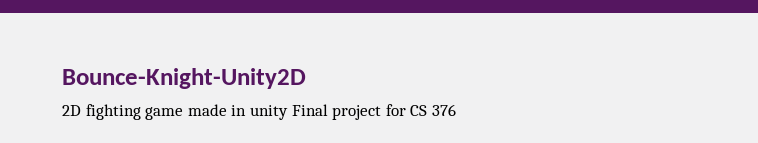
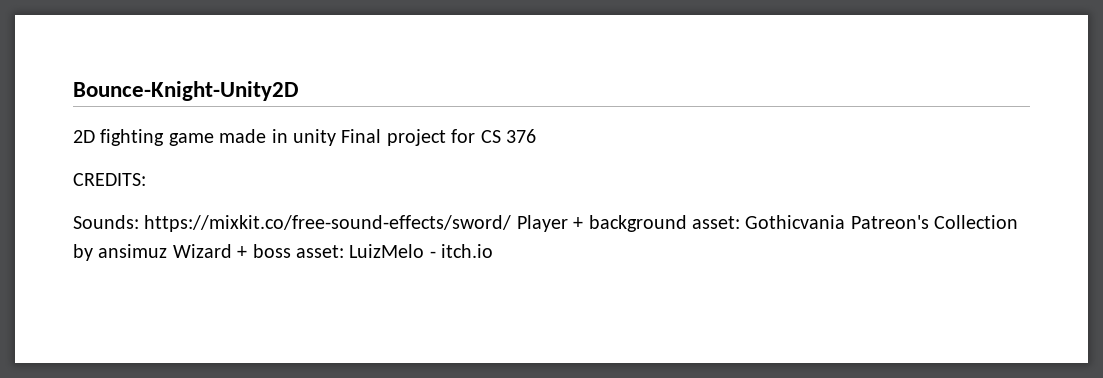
+ CREDITS:
+ Sounds: https://mixkit.co/free-sound-effects/sword/ Player + background asset: Gothicvania Patreon's Collection by ansimuz Wizard + boss asset: LuizMelo - itch.io

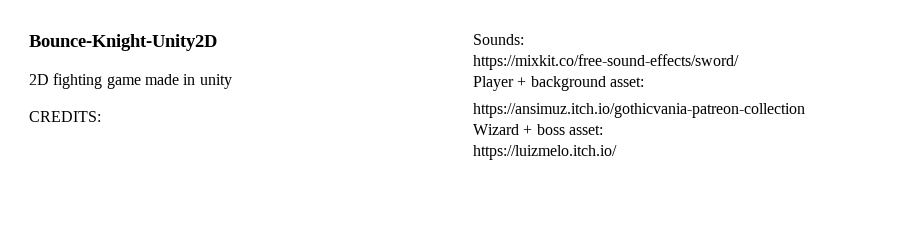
- 2D fighting game made in unity Final project for CS 376
+ 2D fighting game made in unity
- Sounds: https://mixkit.co/free-sound-effects/sword/ Player + background asset: Gothicvania Patreon's Collection by ansimuz Wizard + boss asset: LuizMelo - itch.io
+ Sounds:
+ https://mixkit.co/free-sound-effects/sword/
+ Player + background asset:
+ https://ansimuz.itch.io/gothicvania-patreon-collection
+ Wizard + boss asset:
+ https://luizmelo.itch.io/

